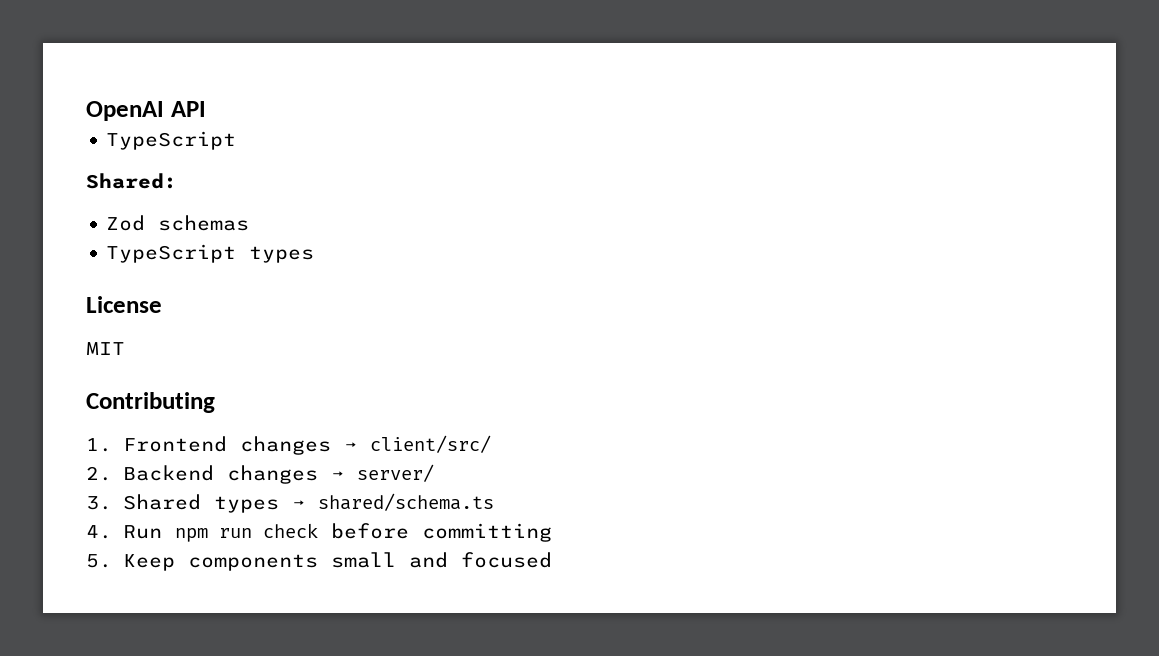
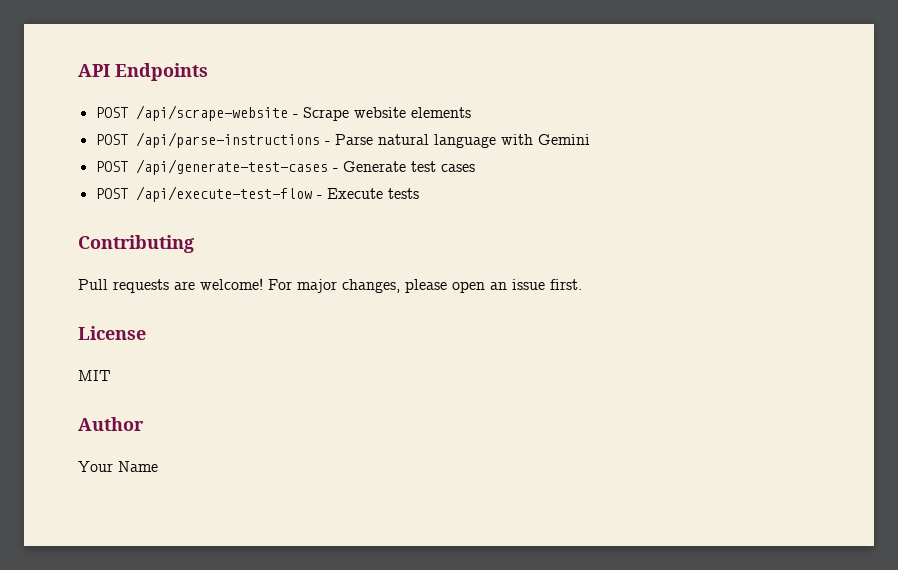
- OpenAI API
- TypeScript
- Shared:
- Zod schemas
- TypeScript types
+ API Endpoints
+ POST /api/scrape-website - Scrape website elements
+ POST /api/parse-instructions - Parse natural language with Gemini
+ POST /api/generate-test-cases - Generate test cases
+ POST /api/execute-test-flow - Execute tests
+ Contributing
+ Pull requests are welcome! For major changes, please open an issue first.
  License
  MIT
- Contributing
- 1. Frontend changes → client/src/
- 2. Backend changes → server/
- 3. Shared types → shared/schema.ts
- 4. Run npm run check before committing
- 5. Keep components small and focused
+ Author
+ Your Name

